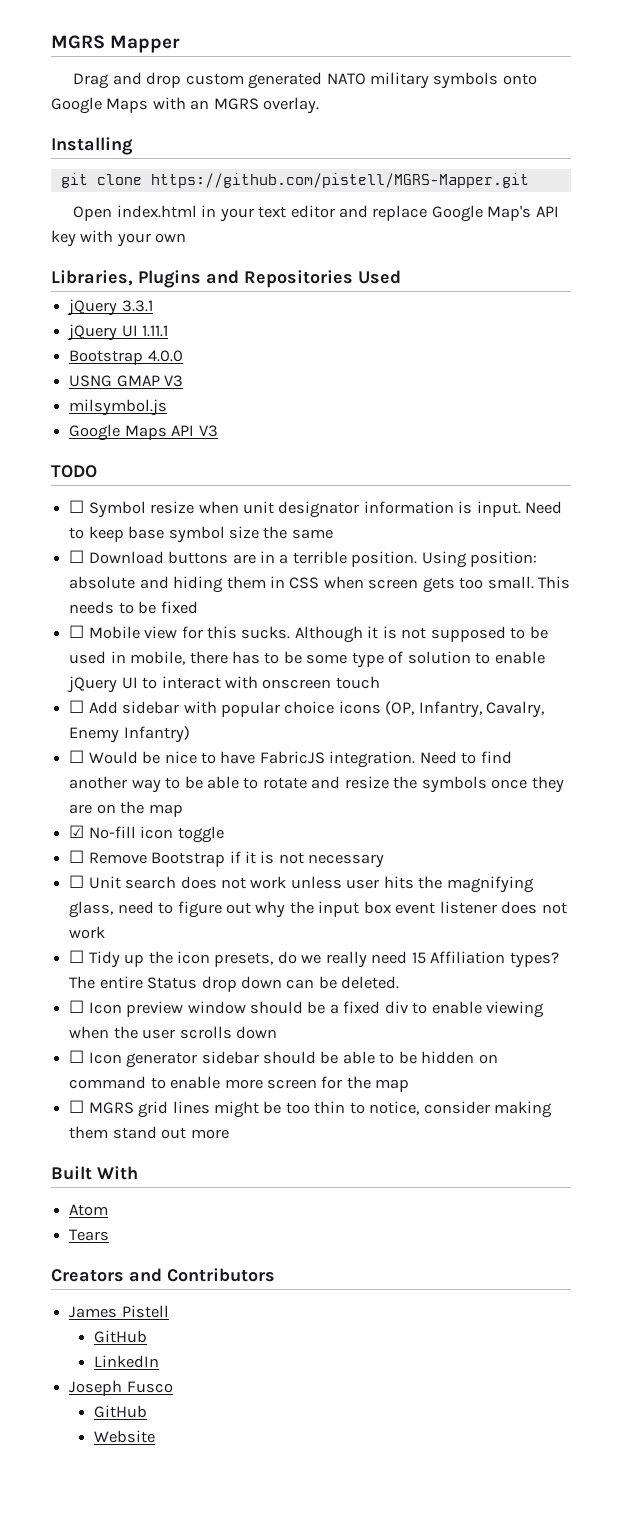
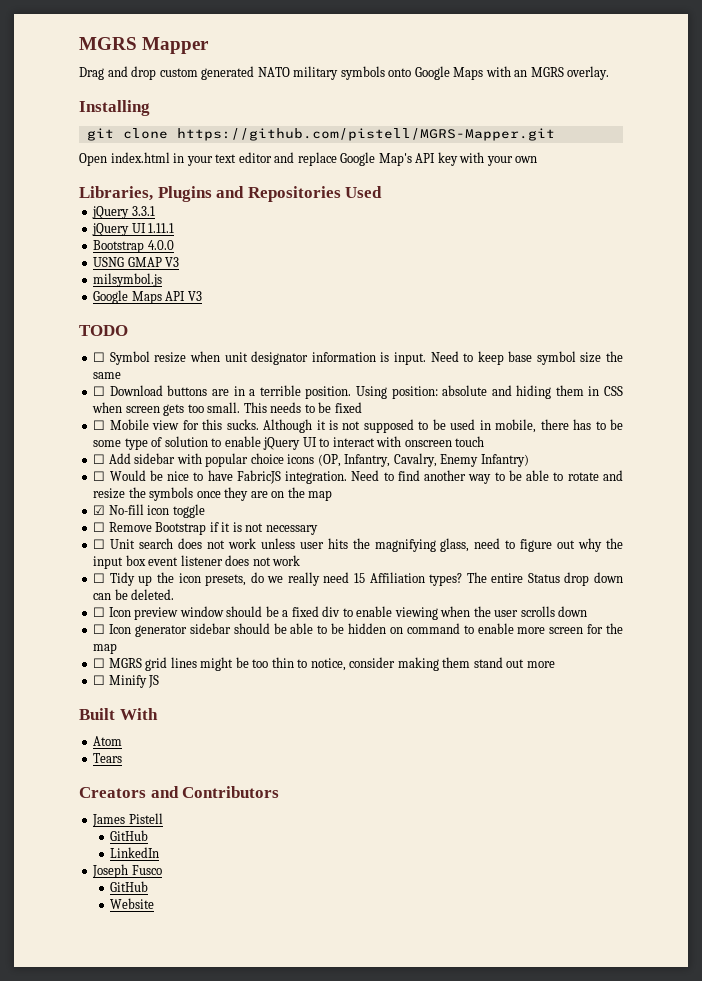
+ ☐ Minify JS

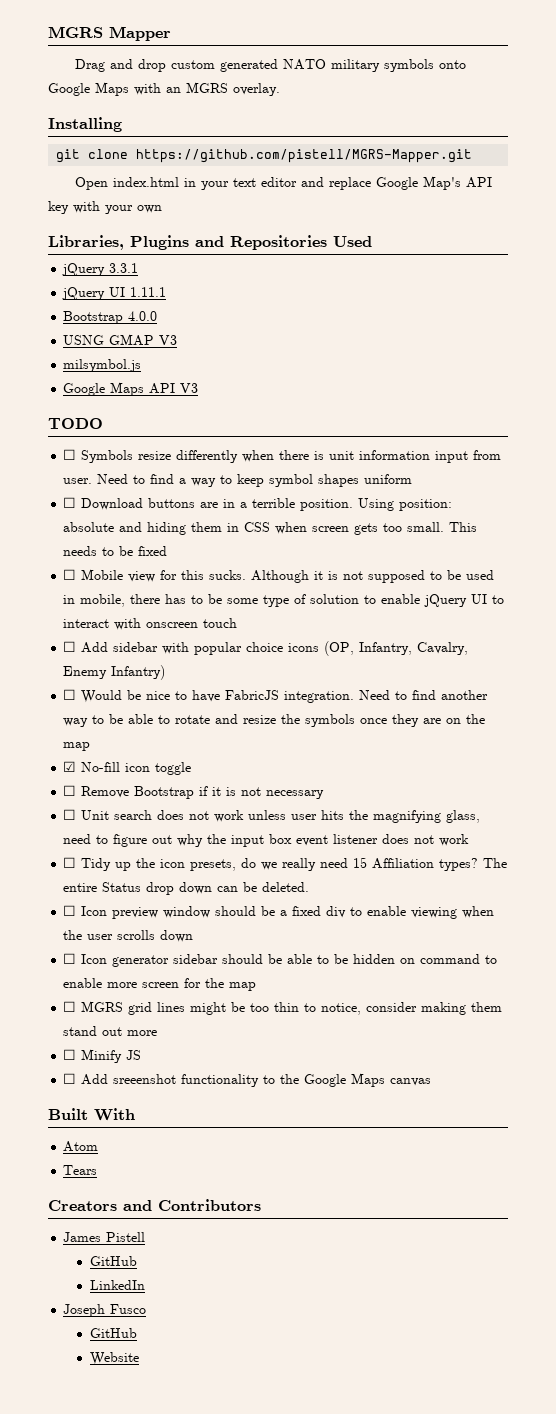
- ☐ Symbol resize when unit designator information is input. Need to keep base symbol size the same
+ ☐ Symbols resize differently when there is unit information input from user. Need to find a way to keep symbol shapes uniform
+ ☐ Add sreeenshot functionality to the Google Maps canvas

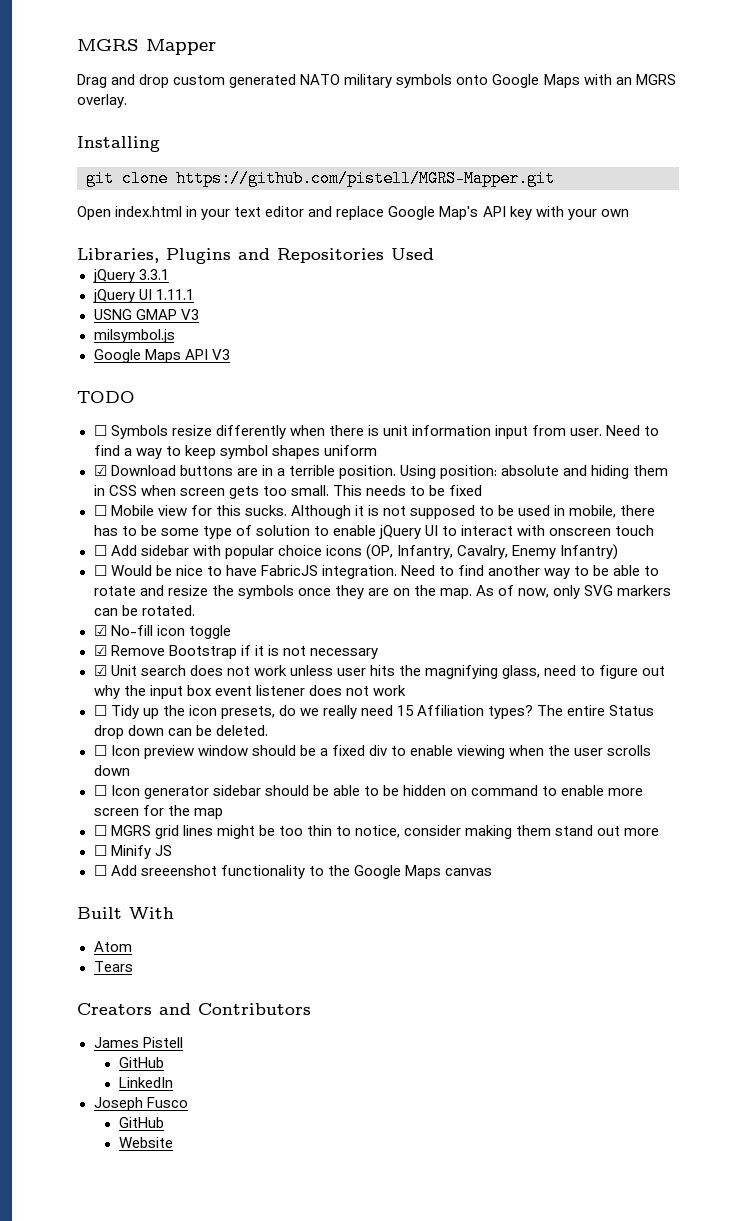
- Bootstrap 4.0.0
- ☐ Download buttons are in a terrible position.
+ ☑ Download buttons are in a terrible position.
- Need to find another way to be able to rotate and resize the symbols once they are on the map
+ Need to find another way to be able to rotate and resize the symbols once they are on the map. As of now, only SVG markers can be rotated.
- ☐ Remove Bootstrap if it is not necessary
+ ☑ Remove Bootstrap if it is not necessary
- ☐ Unit search does not work unless user hits the magnifying glass, need to figure out why the input box event listener does not work
+ ☑ Unit search does not work unless user hits the magnifying glass, need to figure out why the input box event listener does not work

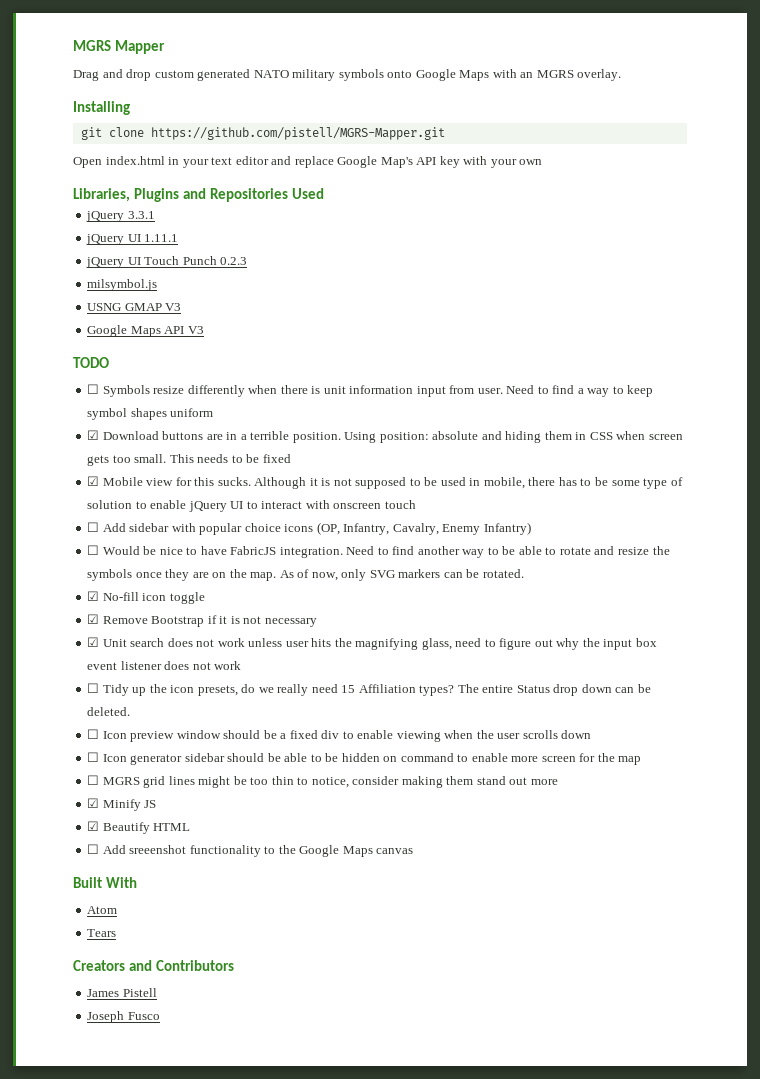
+ jQuery UI Touch Punch 0.2.3
+ milsymbol.js
- milsymbol.js
- ☐ Mobile view for this sucks.
+ ☑ Mobile view for this sucks.
- ☐ Minify JS
+ ☑ Minify JS
+ ☑ Beautify HTML
  James Pistell
- GitHub
- LinkedIn
  Joseph Fusco
- GitHub
- Website

